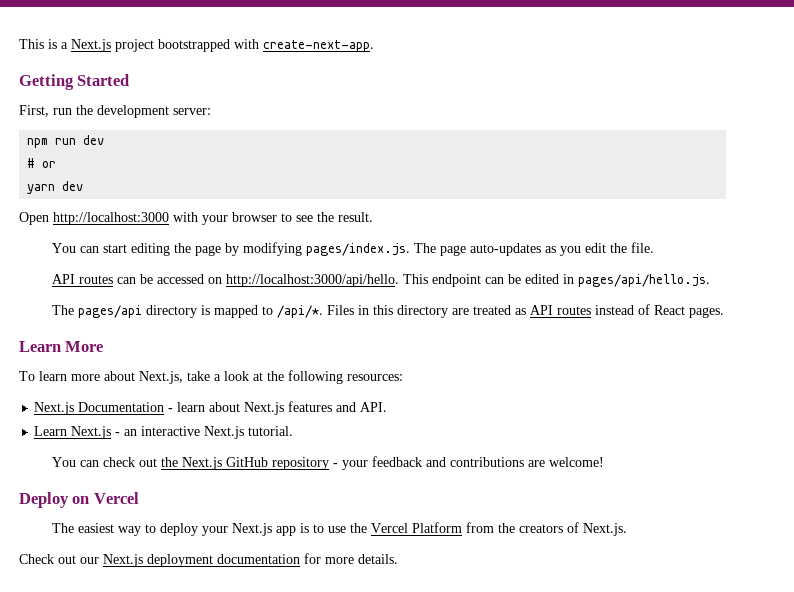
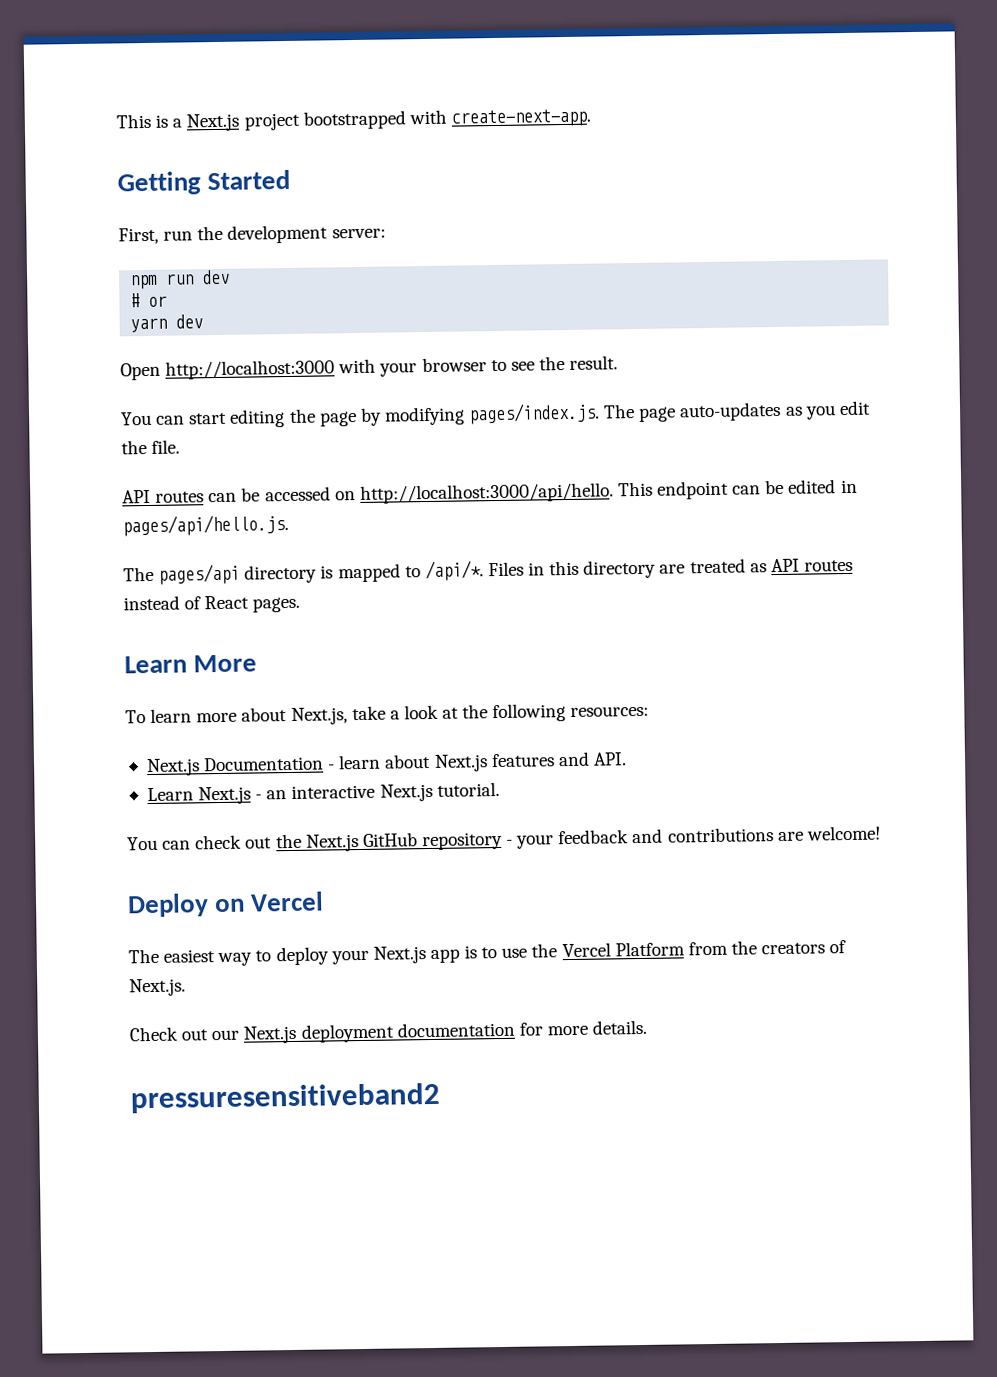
+ pressuresensitiveband2

